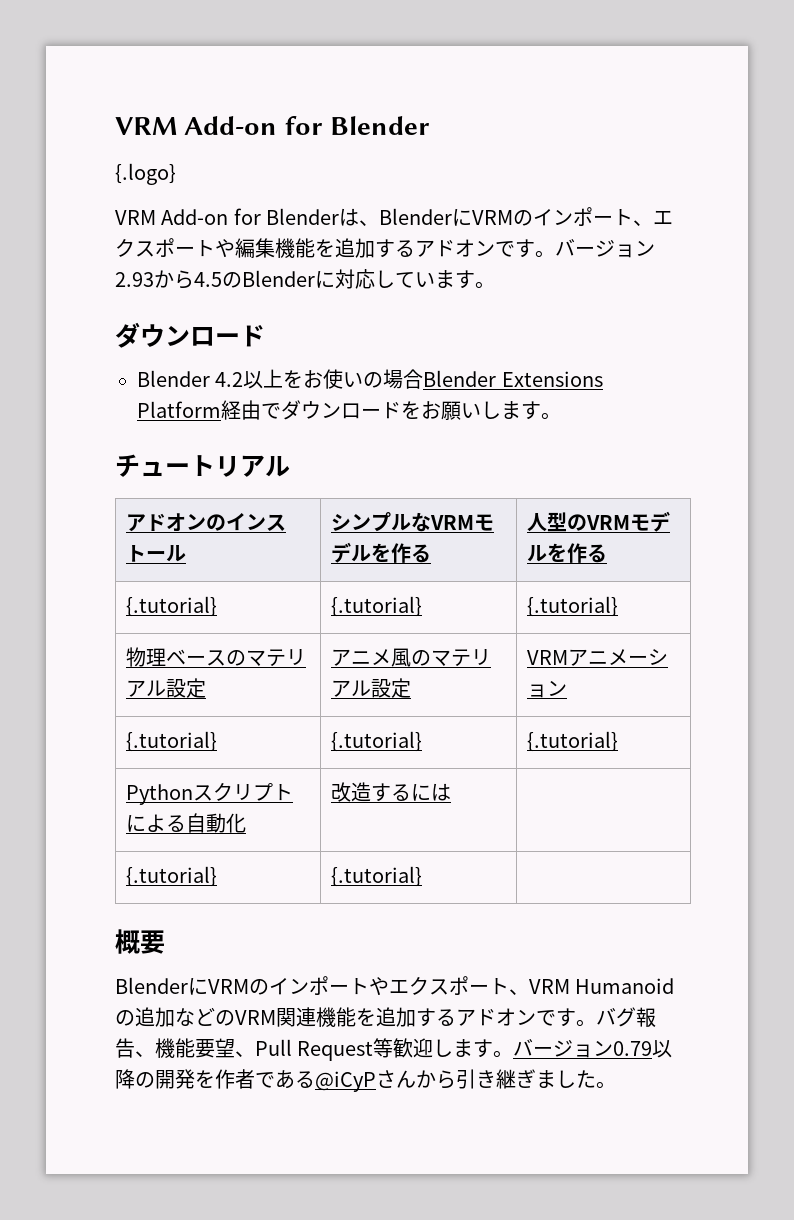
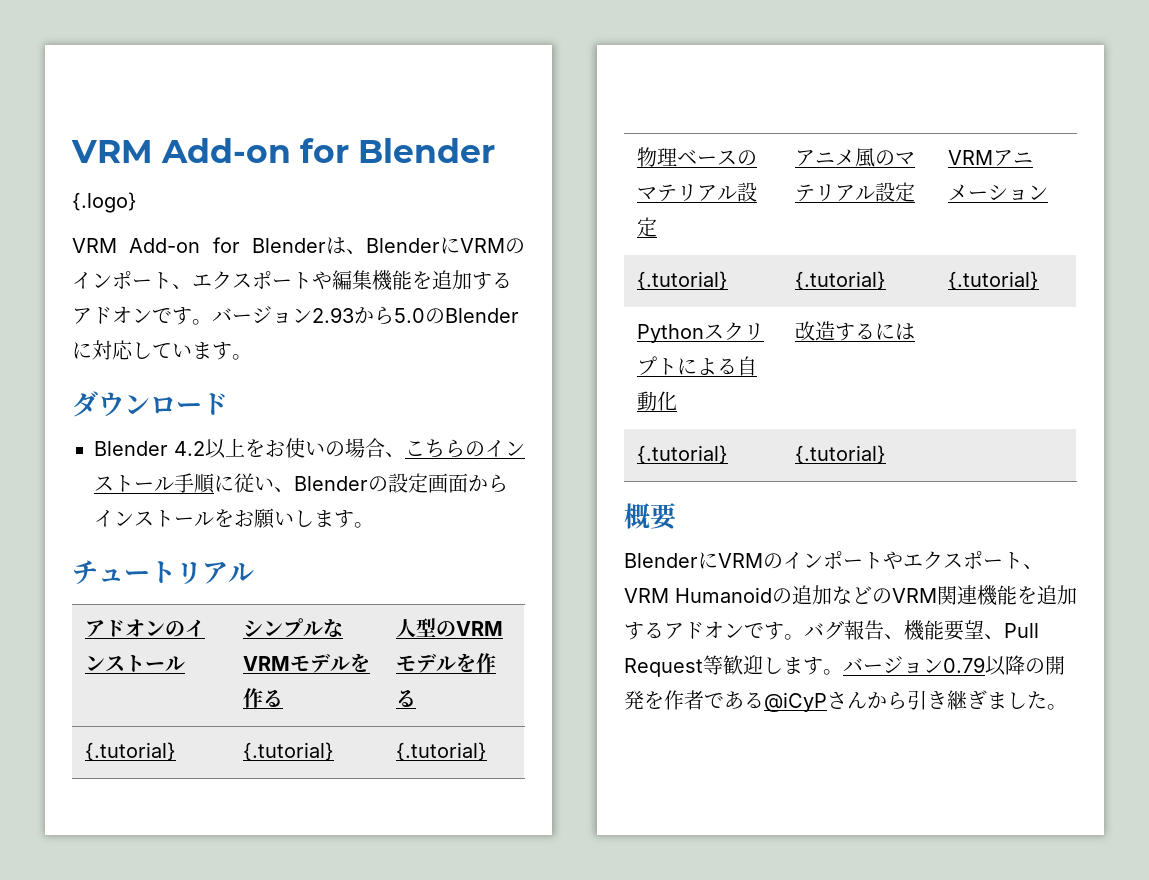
- バージョン2.93から4.5のBlenderに対応しています。
+ バージョン2.93から5.0のBlenderに対応しています。
- Blender 4.2以上をお使いの場合Blender Extensions Platform経由でダウンロードをお願いします。
+ Blender 4.2以上をお使いの場合、こちらのインストール手順に従い、Blenderの設定画面からインストールをお願いします。

